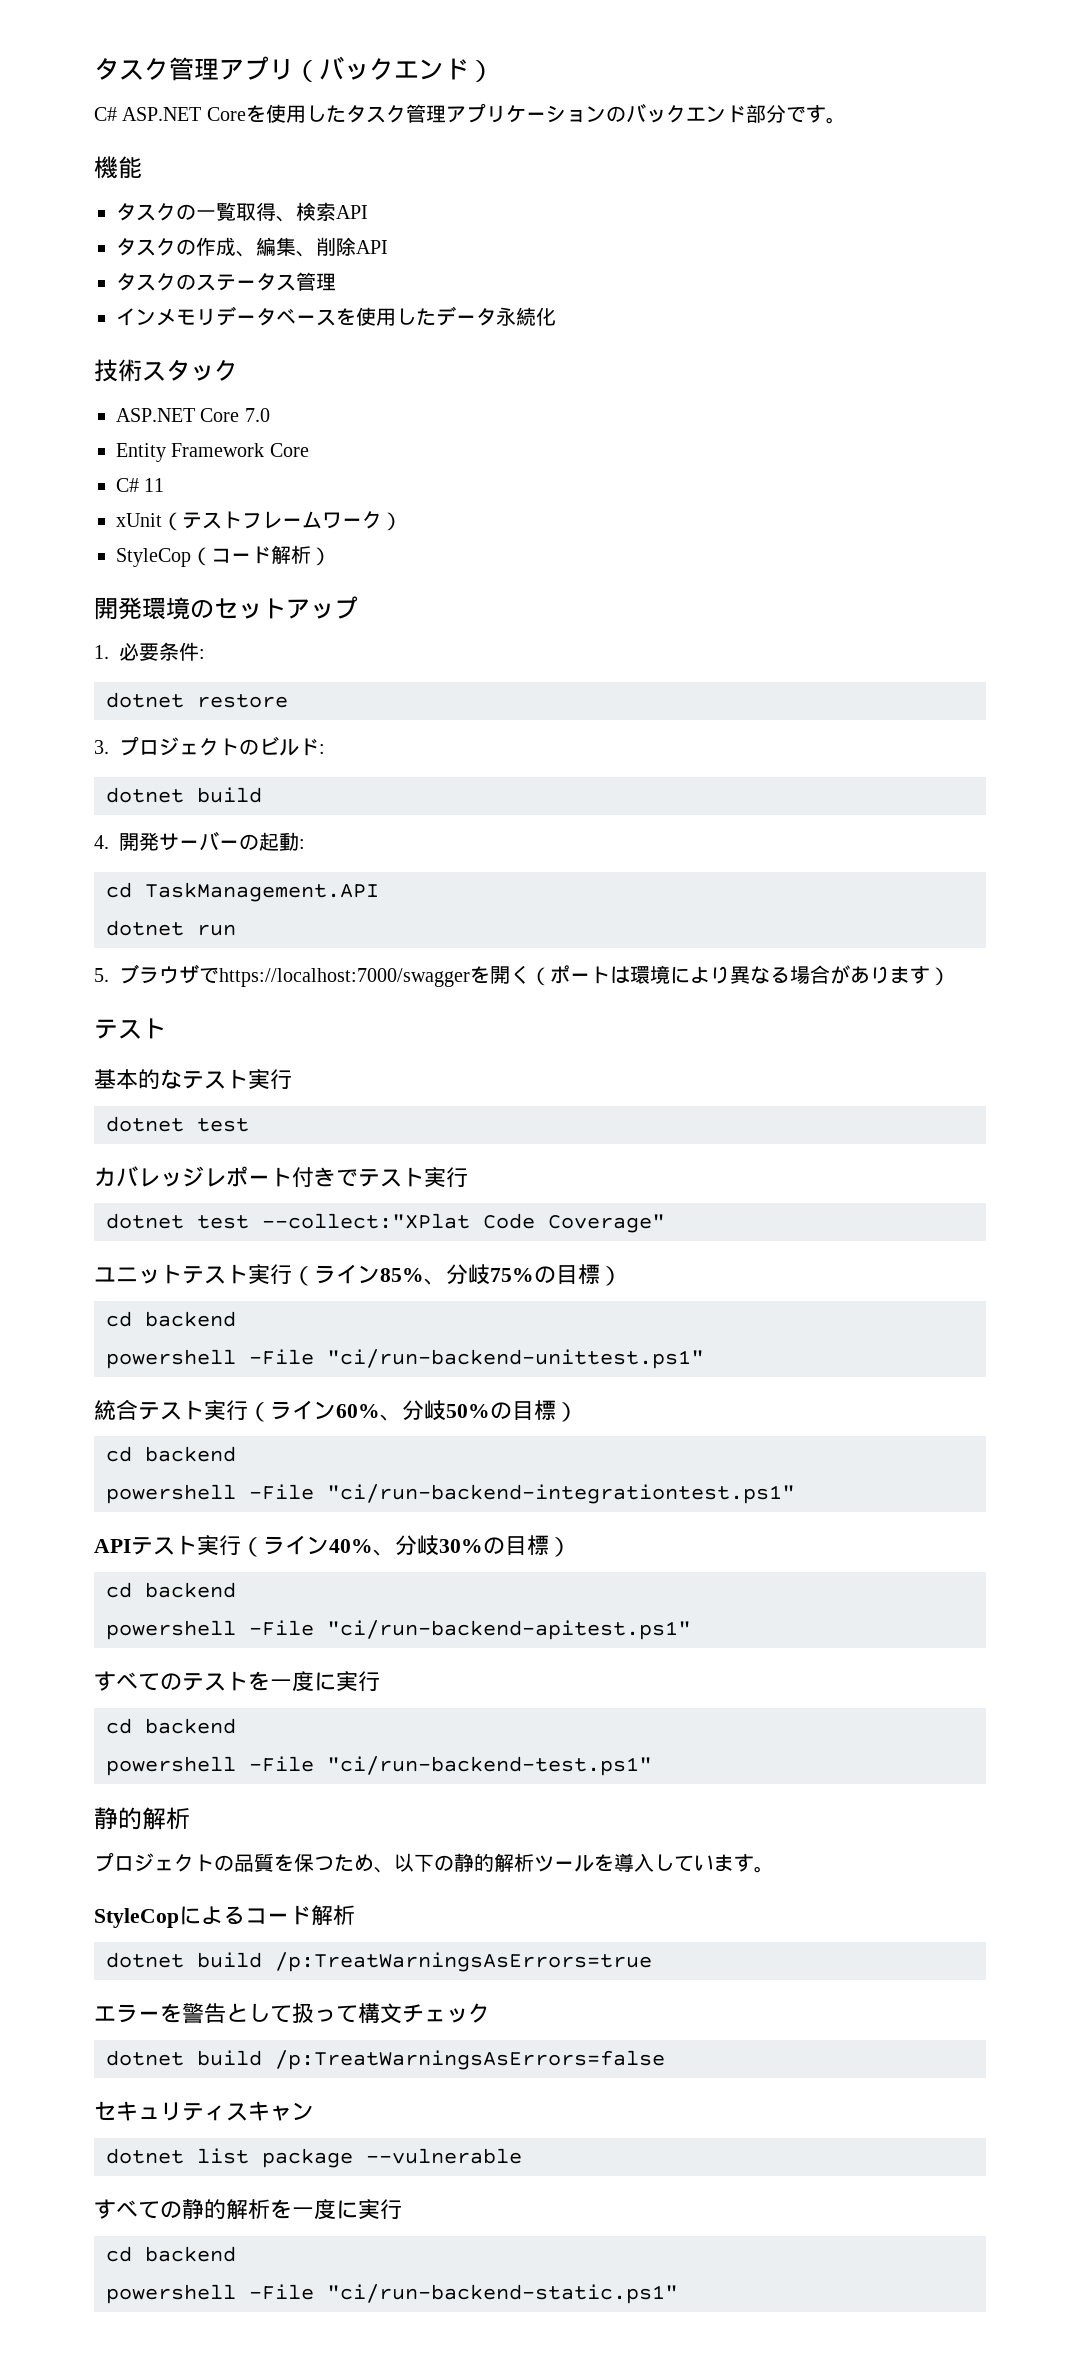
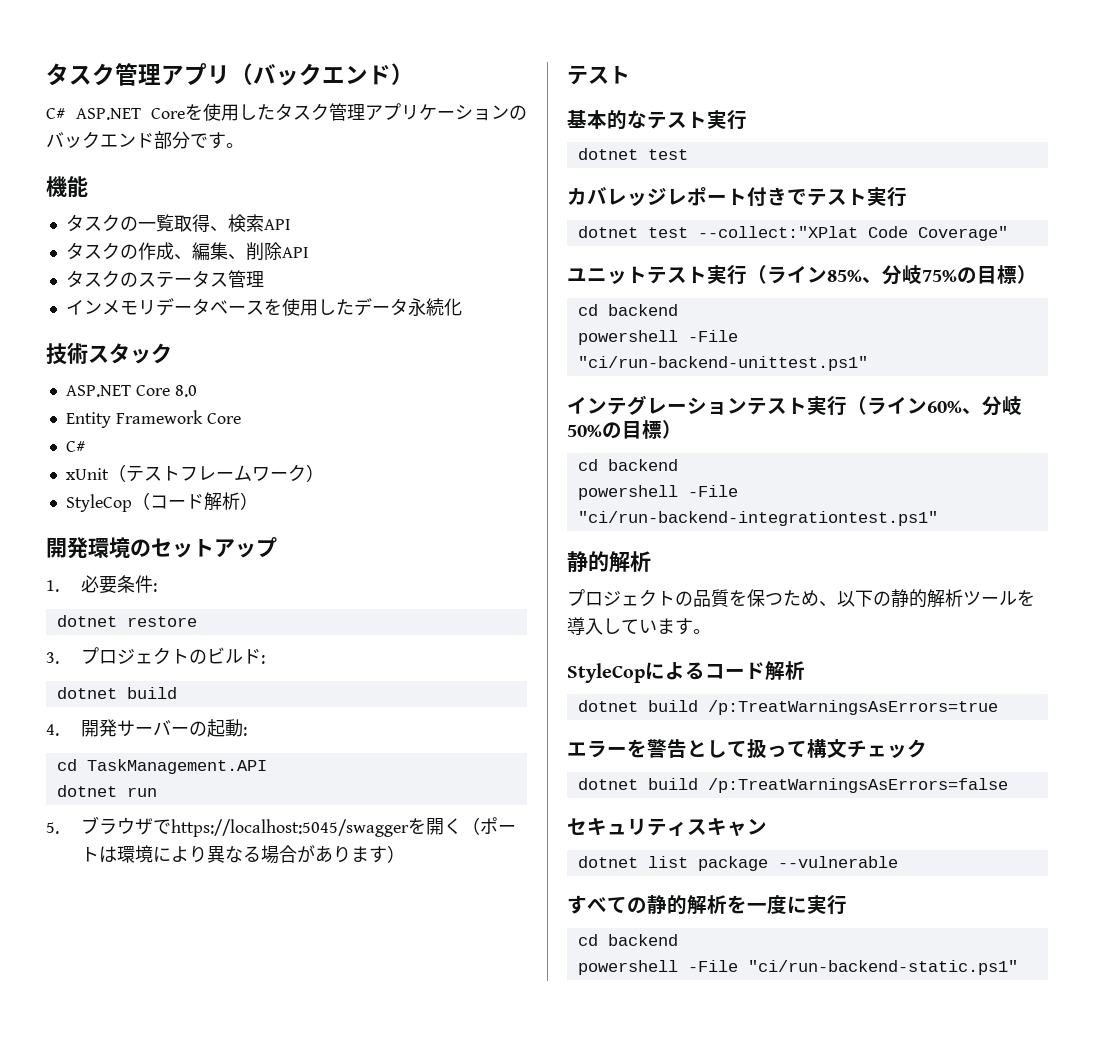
- ASP.NET Core 7.0
+ ASP.NET Core 8.0
  Entity Framework Core
- C# 11
+ C#
- 5.ブラウザでhttps://localhost:7000/swaggerを開く（ポートは環境により異なる場合があります）
+ 5.ブラウザでhttps://localhost:5045/swaggerを開く（ポートは環境により異なる場合があります）
- 統合テスト実行（ライン60%、分岐50%の目標）
+ インテグレーションテスト実行（ライン60%、分岐50%の目標）
- APIテスト実行（ライン40%、分岐30%の目標）
- cd backend
- powershell -File "ci/run-backend-apitest.ps1"
- すべてのテストを一度に実行
- cd backend
- powershell -File "ci/run-backend-test.ps1"

